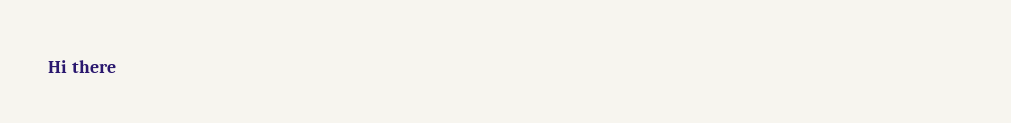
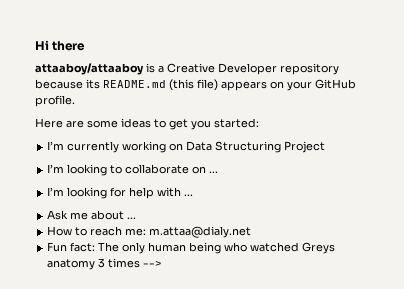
+ attaaboy/attaaboy is a Creative Developer repository because its README.md (this file) appears on your GitHub profile.
+ Here are some ideas to get you started:
+ I’m currently working on Data Structuring Project
+ I’m looking to collaborate on ...
+ I’m looking for help with ...
+ Ask me about ...
+ How to reach me: m.attaa@dialy.net
+ Fun fact: The only human being who watched Greys anatomy 3 times -->

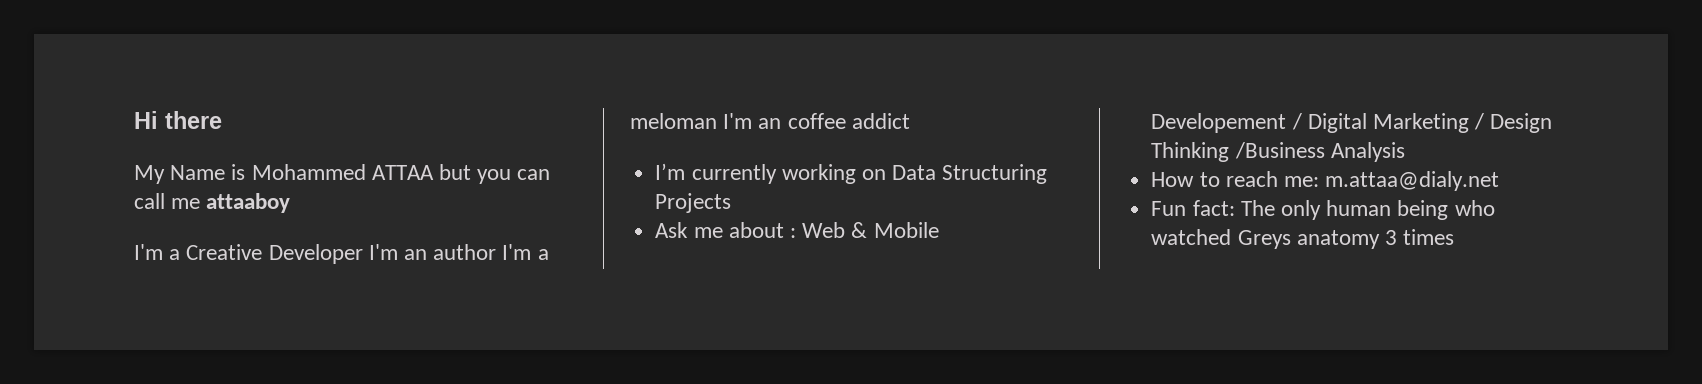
- attaaboy/attaaboy is a Creative Developer repository because its README.md (this file) appears on your GitHub profile.
- Here are some ideas to get you started:
+ My Name is Mohammed ATTAA but you can call me attaaboy
+ I'm a Creative Developer I'm an author I'm a meloman I'm an coffee addict
- I’m currently working on Data Structuring Project
- I’m looking to collaborate on ...
- I’m looking for help with ...
- Ask me about ...
+ I’m currently working on Data Structuring Projects
+ Ask me about : Web & Mobile Developement / Digital Marketing / Design Thinking /Business Analysis
- Fun fact: The only human being who watched Greys anatomy 3 times -->
+ Fun fact: The only human being who watched Greys anatomy 3 times

